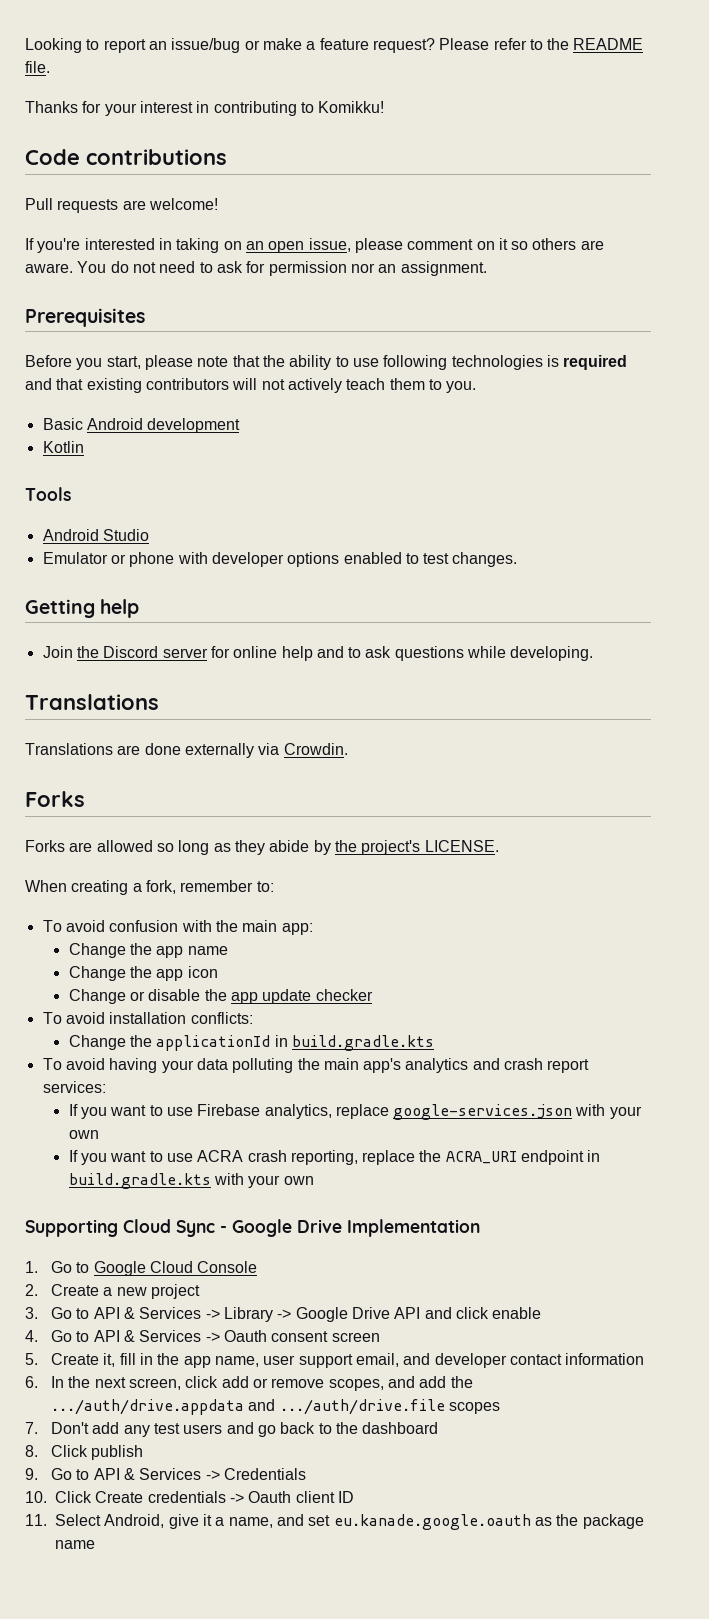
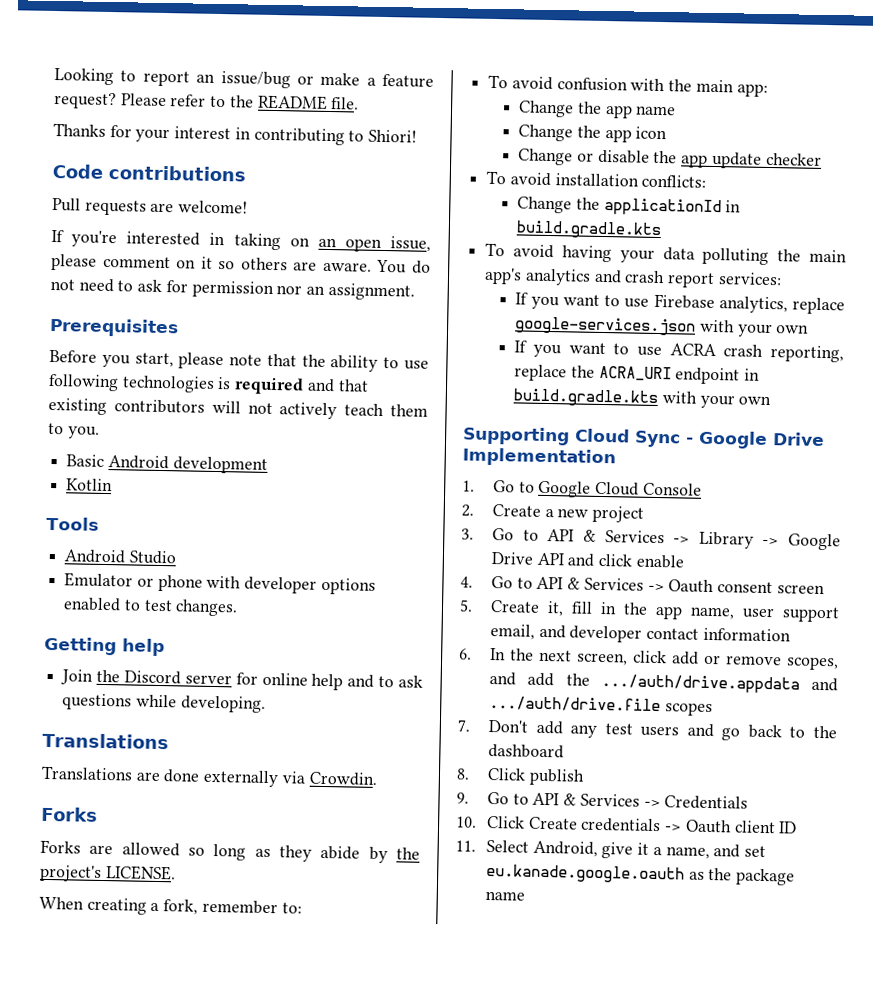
- Thanks for your interest in contributing to Komikku!
+ Thanks for your interest in contributing to Shiori!

